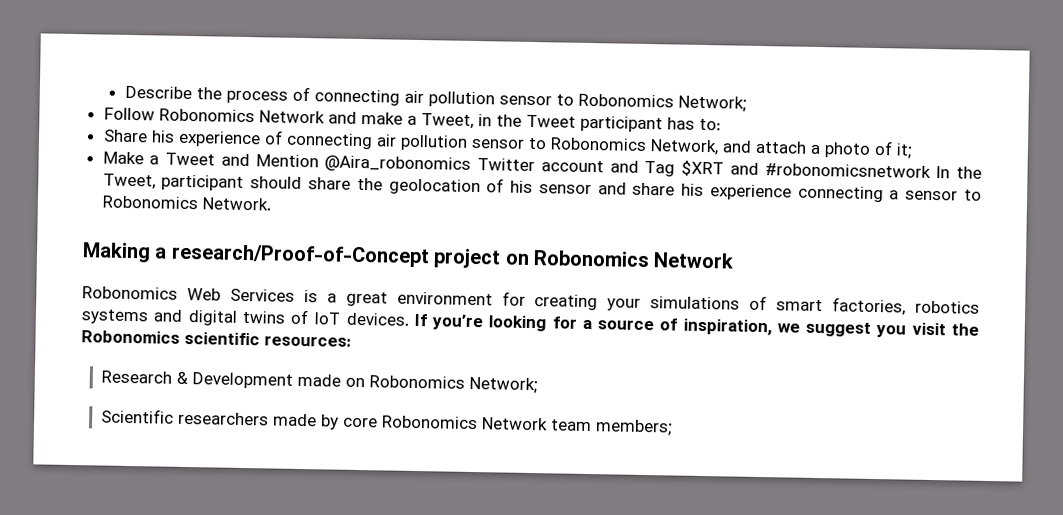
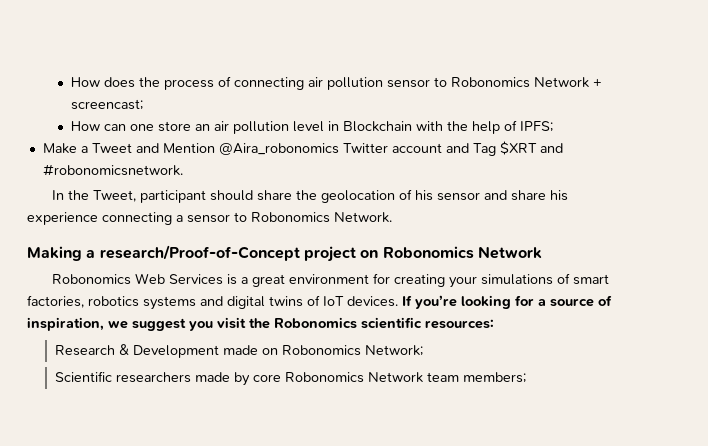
- Describe the process of connecting air pollution sensor to Robonomics Network;
- Follow Robonomics Network and make a Tweet, in the Tweet participant has to:
- Share his experience of connecting air pollution sensor to Robonomics Network, and attach a photo of it;
+ How does the process of connecting air pollution sensor to Robonomics Network + screencast;
+ How can one store an air pollution level in Blockchain with the help of IPFS;
- Make a Tweet and Mention @Aira_robonomics Twitter account and Tag $XRT and #robonomicsnetwork In the Tweet, participant should share the geolocation of his sensor and share his experience connecting a sensor to Robonomics Network.
+ Make a Tweet and Mention @Aira_robonomics Twitter account and Tag $XRT and #robonomicsnetwork.
+ In the Tweet, participant should share the geolocation of his sensor and share his experience connecting a sensor to Robonomics Network.

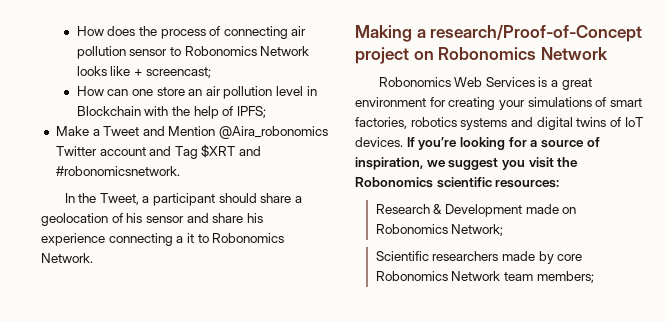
- How does the process of connecting air pollution sensor to Robonomics Network + screencast;
+ How does the process of connecting air pollution sensor to Robonomics Network looks like + screencast;
- In the Tweet, participant should share the geolocation of his sensor and share his experience connecting a sensor to Robonomics Network.
+ In the Tweet, a participant should share a geolocation of his sensor and share his experience connecting a it to Robonomics Network.

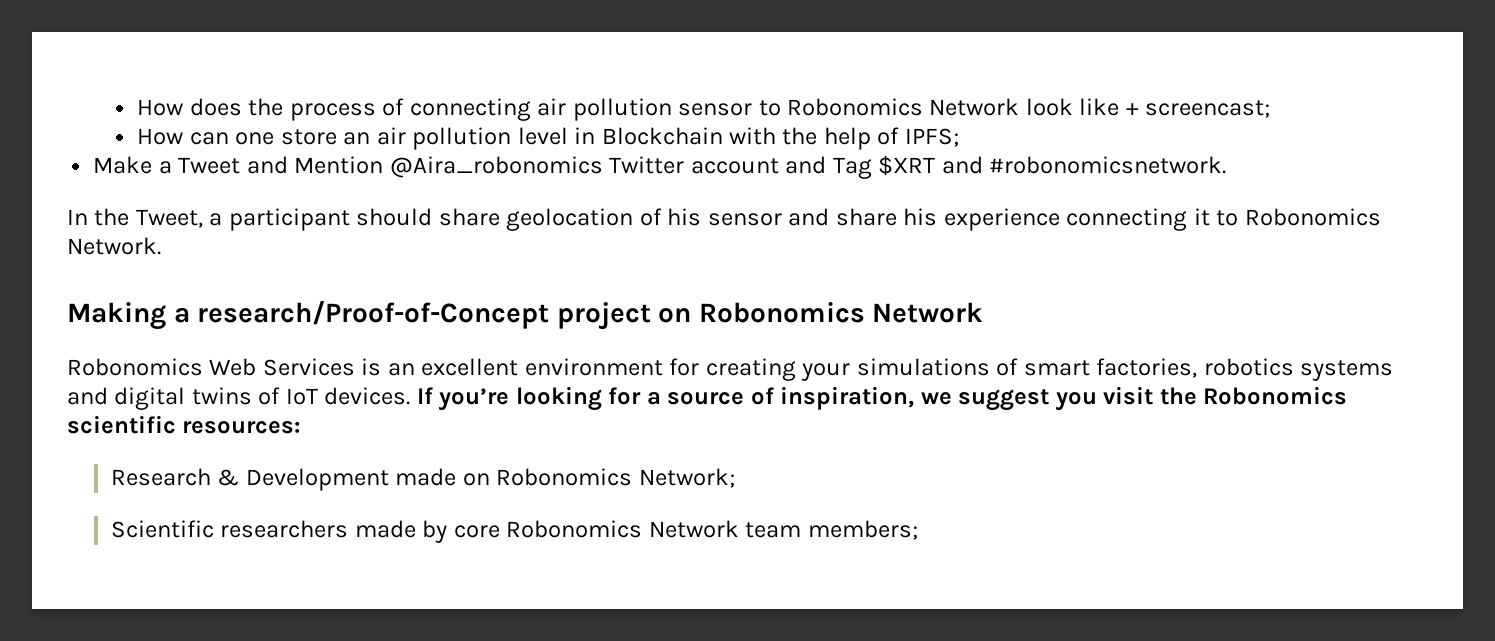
- How does the process of connecting air pollution sensor to Robonomics Network looks like + screencast;
+ How does the process of connecting air pollution sensor to Robonomics Network look like + screencast;
- In the Tweet, a participant should share a geolocation of his sensor and share his experience connecting a it to Robonomics Network.
+ In the Tweet, a participant should share geolocation of his sensor and share his experience connecting it to Robonomics Network.
- Robonomics Web Services is a great environment for creating your simulations of smart factories, robotics systems and digital twins of IoT devices.
+ Robonomics Web Services is an excellent environment for creating your simulations of smart factories, robotics systems and digital twins of IoT devices.

